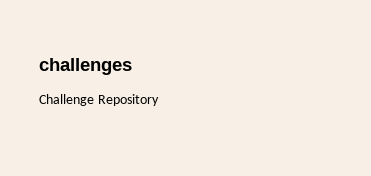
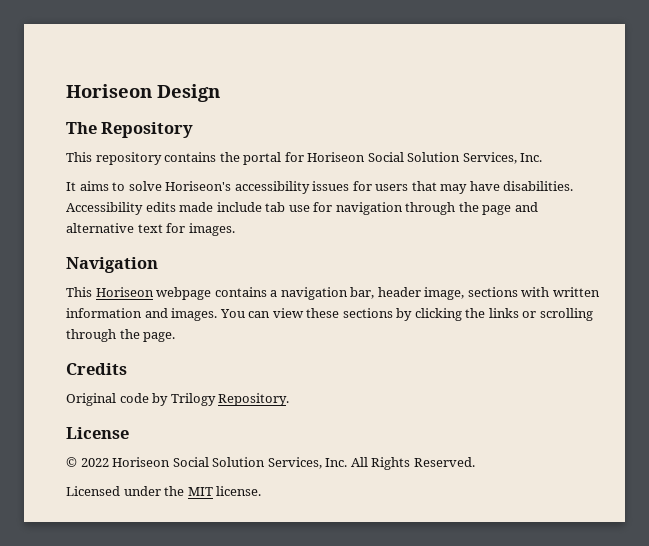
- challenges
- Challenge Repository
+ Horiseon Design
+ The Repository
+ This repository contains the portal for Horiseon Social Solution Services, Inc.
+ It aims to solve Horiseon's accessibility issues for users that may have disabilities. Accessibility edits made include tab use for navigation through the page and alternative text for images.
+ Navigation
+ This Horiseon webpage contains a navigation bar, header image, sections with written information and images. You can view these sections by clicking the links or scrolling through the page.
+ Credits
+ Original code by Trilogy Repository.
+ License
+ © 2022 Horiseon Social Solution Services, Inc. All Rights Reserved.
+ Licensed under the MIT license.

